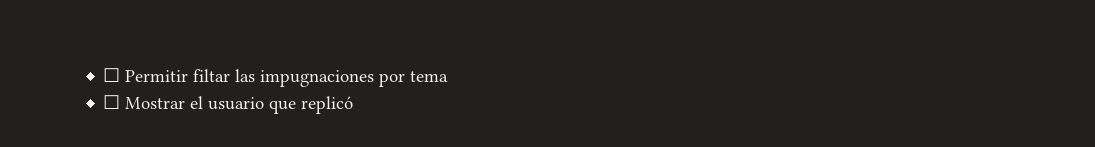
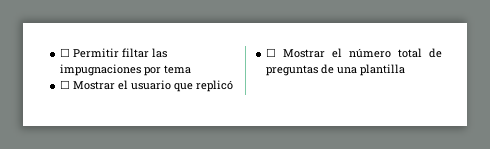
+ ☐ Mostrar el número total de preguntas de una plantilla

